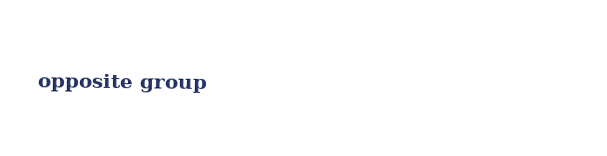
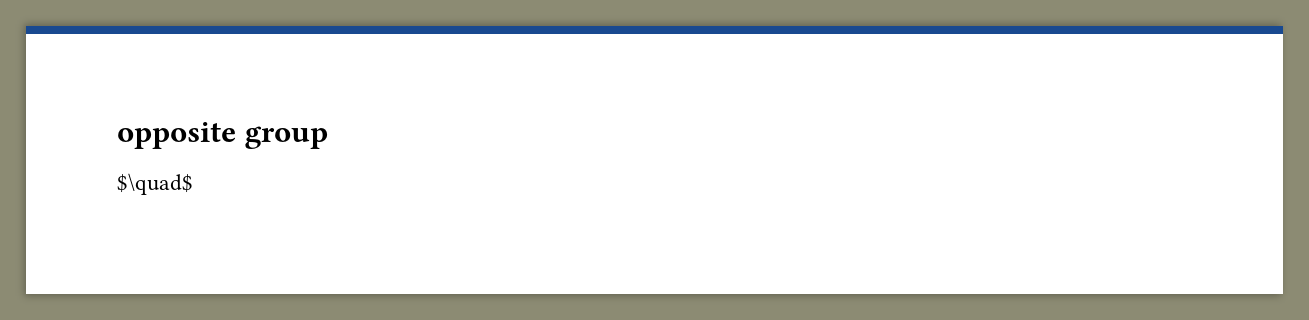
+ $\quad$

